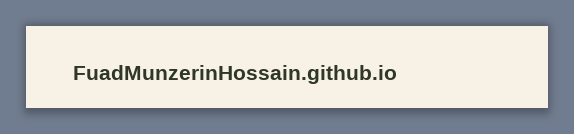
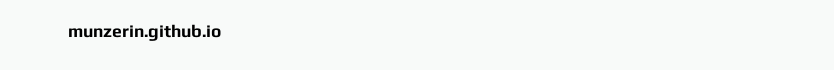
- FuadMunzerinHossain.github.io
+ munzerin.github.io

